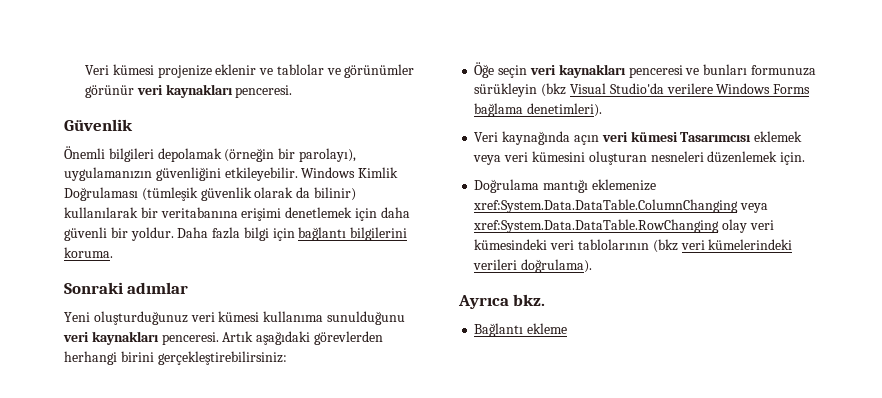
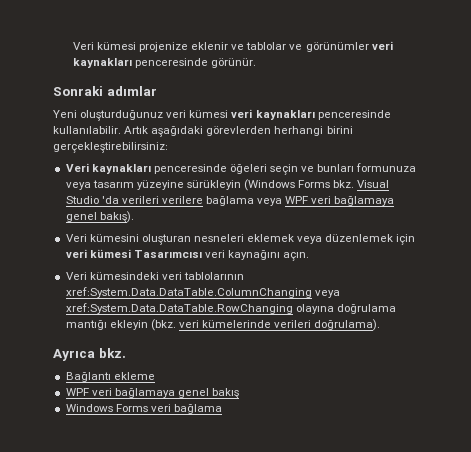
- Veri kümesi projenize eklenir ve tablolar ve görünümler görünür veri kaynakları penceresi.
- Güvenlik
- Önemli bilgileri depolamak (örneğin bir parolayı), uygulamanızın güvenliğini etkileyebilir. Windows Kimlik Doğrulaması (tümleşik güvenlik olarak da bilinir) kullanılarak bir veritabanına erişimi denetlemek için daha güvenli bir yoldur. Daha fazla bilgi için bağlantı bilgilerini koruma.
+ Veri kümesi projenize eklenir ve tablolar ve görünümler veri kaynakları penceresinde görünür.
- Yeni oluşturduğunuz veri kümesi kullanıma sunulduğunu veri kaynakları penceresi.
+ Yeni oluşturduğunuz veri kümesi veri kaynakları penceresinde kullanılabilir.
- Öğe seçin veri kaynakları penceresi ve bunları formunuza sürükleyin (bkz Visual Studio'da verilere Windows Forms bağlama denetimleri).
- Veri kaynağında açın veri kümesi Tasarımcısı eklemek veya veri kümesini oluşturan nesneleri düzenlemek için.
- Doğrulama mantığı eklemenize xref:System.Data.DataTable.ColumnChanging veya xref:System.Data.DataTable.RowChanging olay veri kümesindeki veri tablolarının (bkz veri kümelerindeki verileri doğrulama).
+ Veri kaynakları penceresinde öğeleri seçin ve bunları formunuza veya tasarım yüzeyine sürükleyin (Windows Forms bkz. Visual Studio 'da verileri verilere bağlama veya WPF veri bağlamaya genel bakış).
+ Veri kümesini oluşturan nesneleri eklemek veya düzenlemek için veri kümesi Tasarımcısı veri kaynağını açın.
+ Veri kümesindeki veri tablolarının xref:System.Data.DataTable.ColumnChanging veya xref:System.Data.DataTable.RowChanging olayına doğrulama mantığı ekleyin (bkz. veri kümelerinde verileri doğrulama).
+ WPF veri bağlamaya genel bakış
+ Windows Forms veri bağlama

